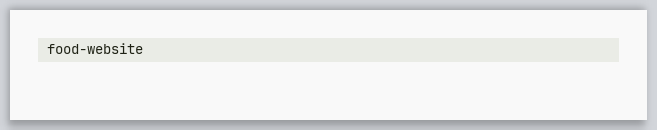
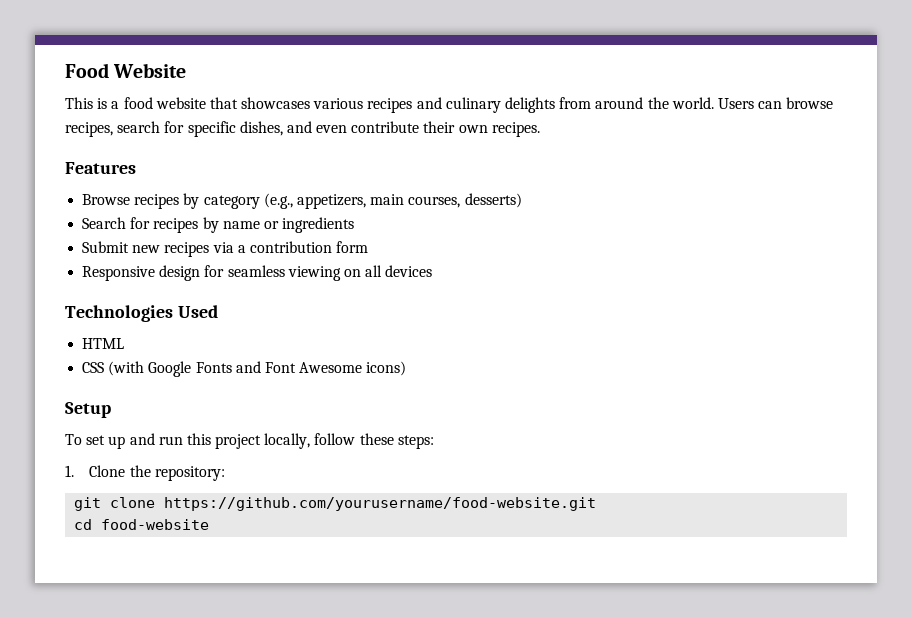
- food-website
+ Food Website
+ This is a food website that showcases various recipes and culinary delights from around the world. Users can browse recipes, search for specific dishes, and even contribute their own recipes.
+ Features
+ Browse recipes by category (e.g., appetizers, main courses, desserts)
+ Search for recipes by name or ingredients
+ Submit new recipes via a contribution form
+ Responsive design for seamless viewing on all devices
+ Technologies Used
+ HTML
+ CSS (with Google Fonts and Font Awesome icons)
+ Setup
+ To set up and run this project locally, follow these steps:
+ 1. Clone the repository:
+ git clone https://github.com/yourusername/food-website.git
+ cd food-website

